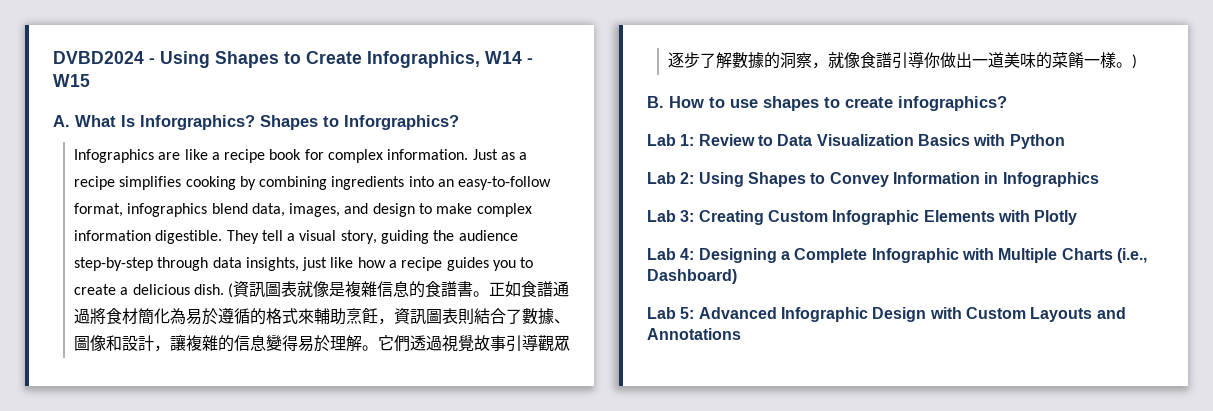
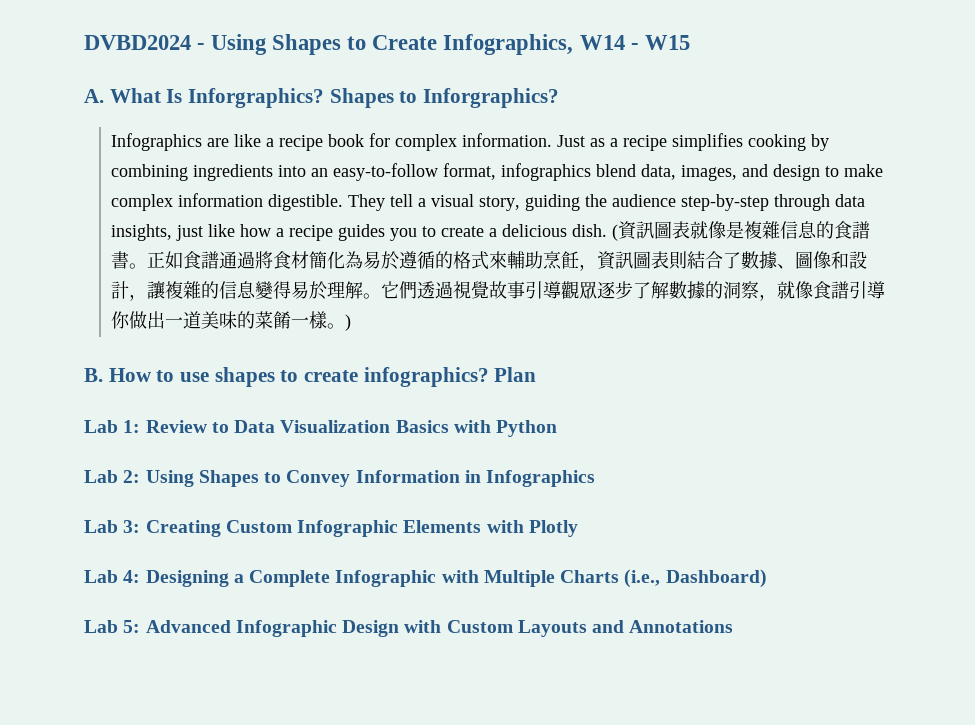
+ Plan

